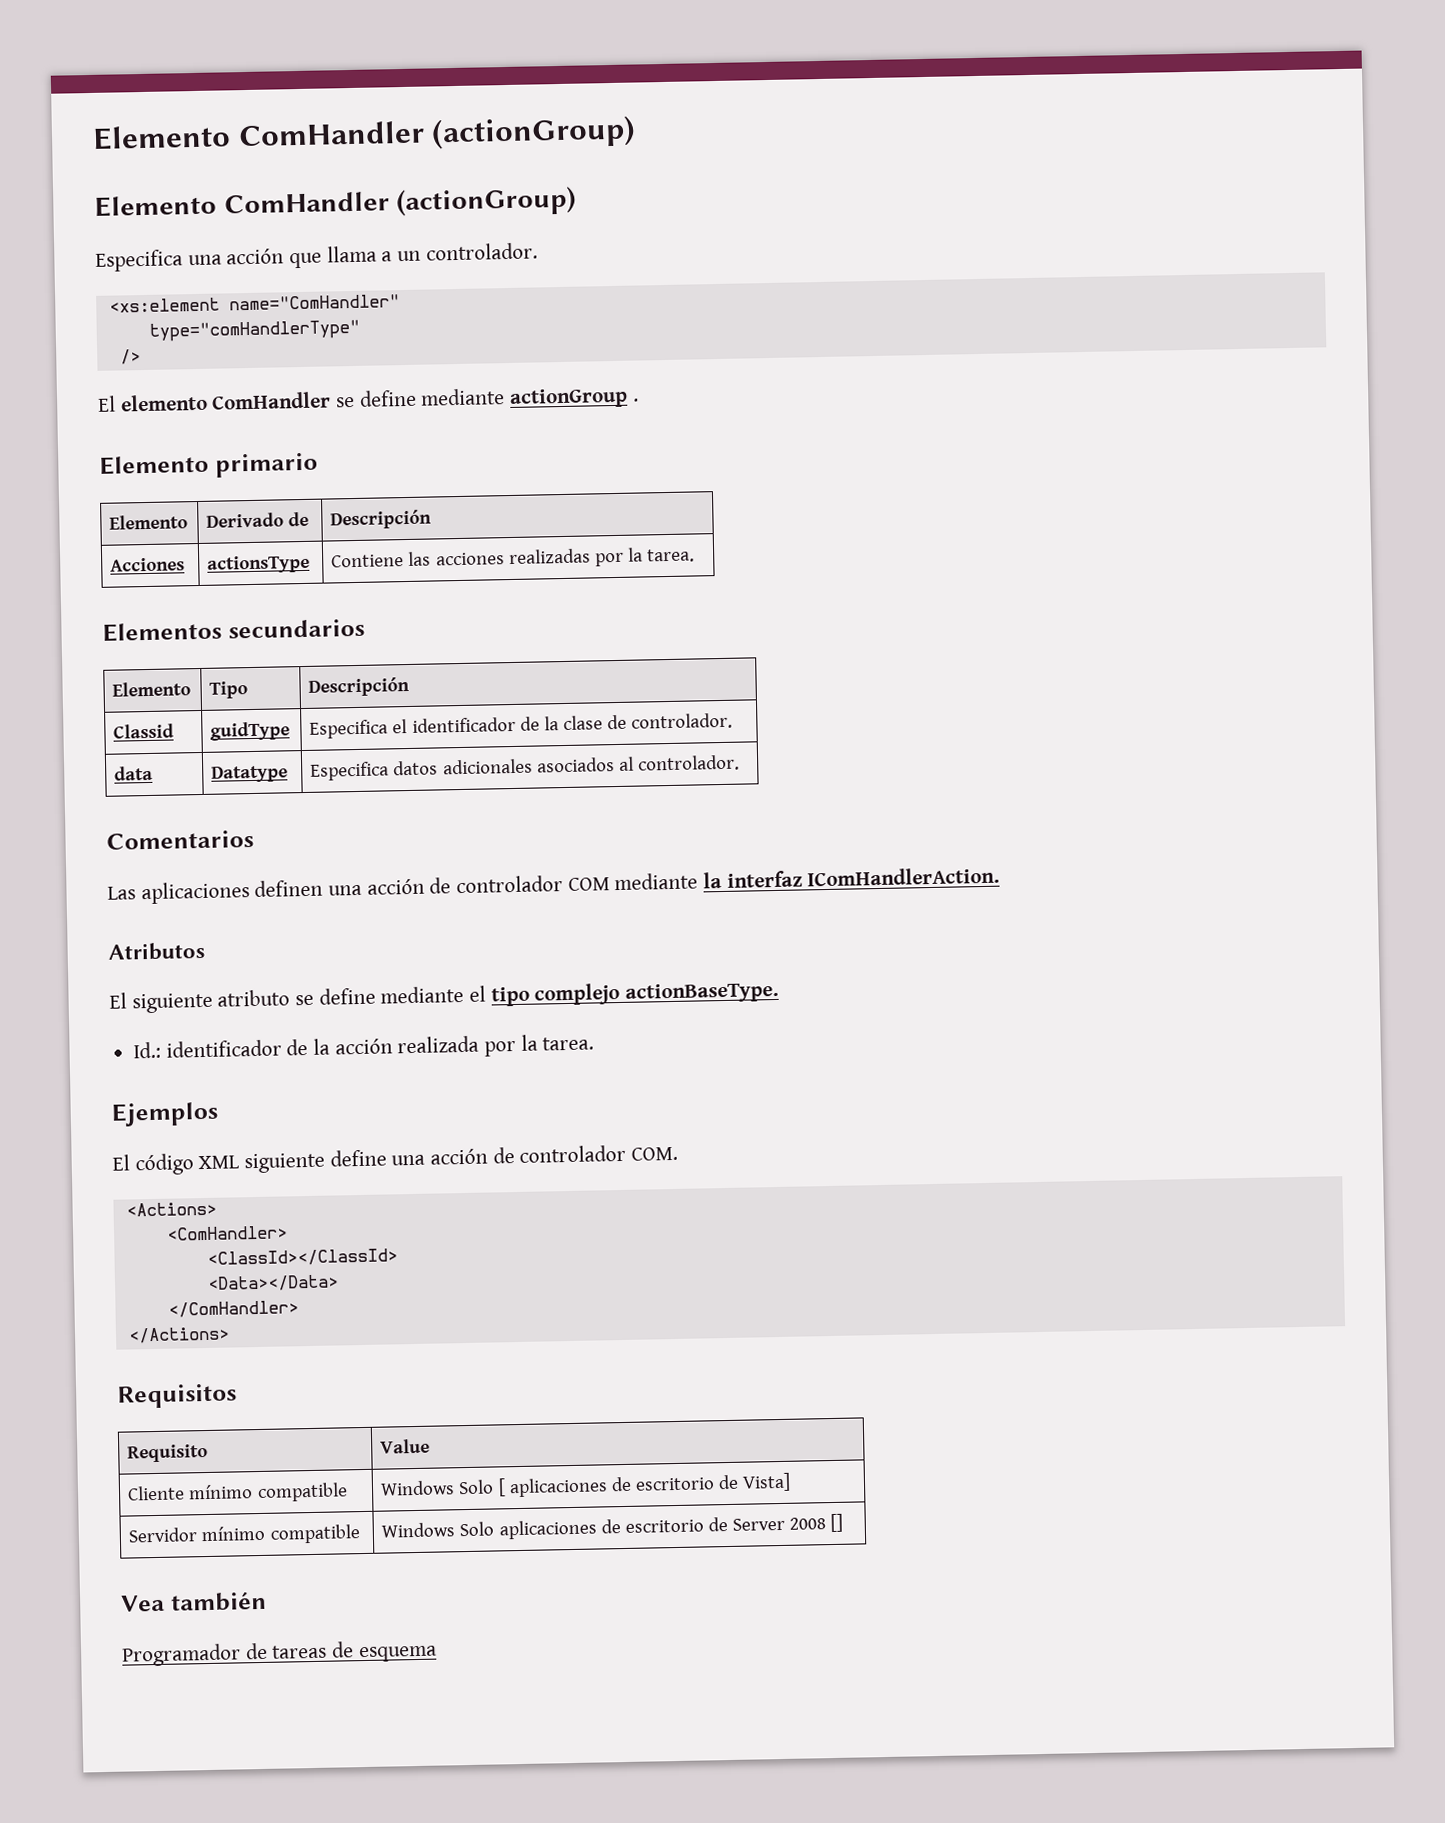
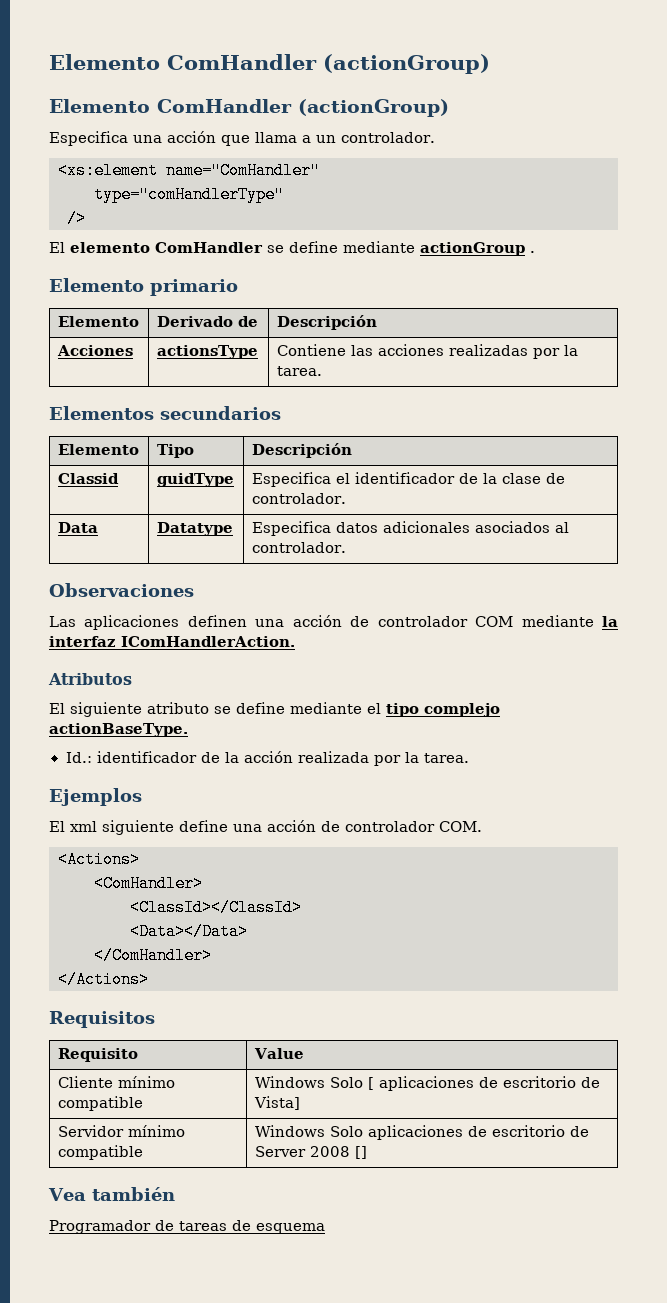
- data | Datatype | Especifica datos adicionales asociados al controlador.
+ Data | Datatype | Especifica datos adicionales asociados al controlador.
- Comentarios
+ Observaciones
- El código XML siguiente define una acción de controlador COM.
+ El xml siguiente define una acción de controlador COM.

